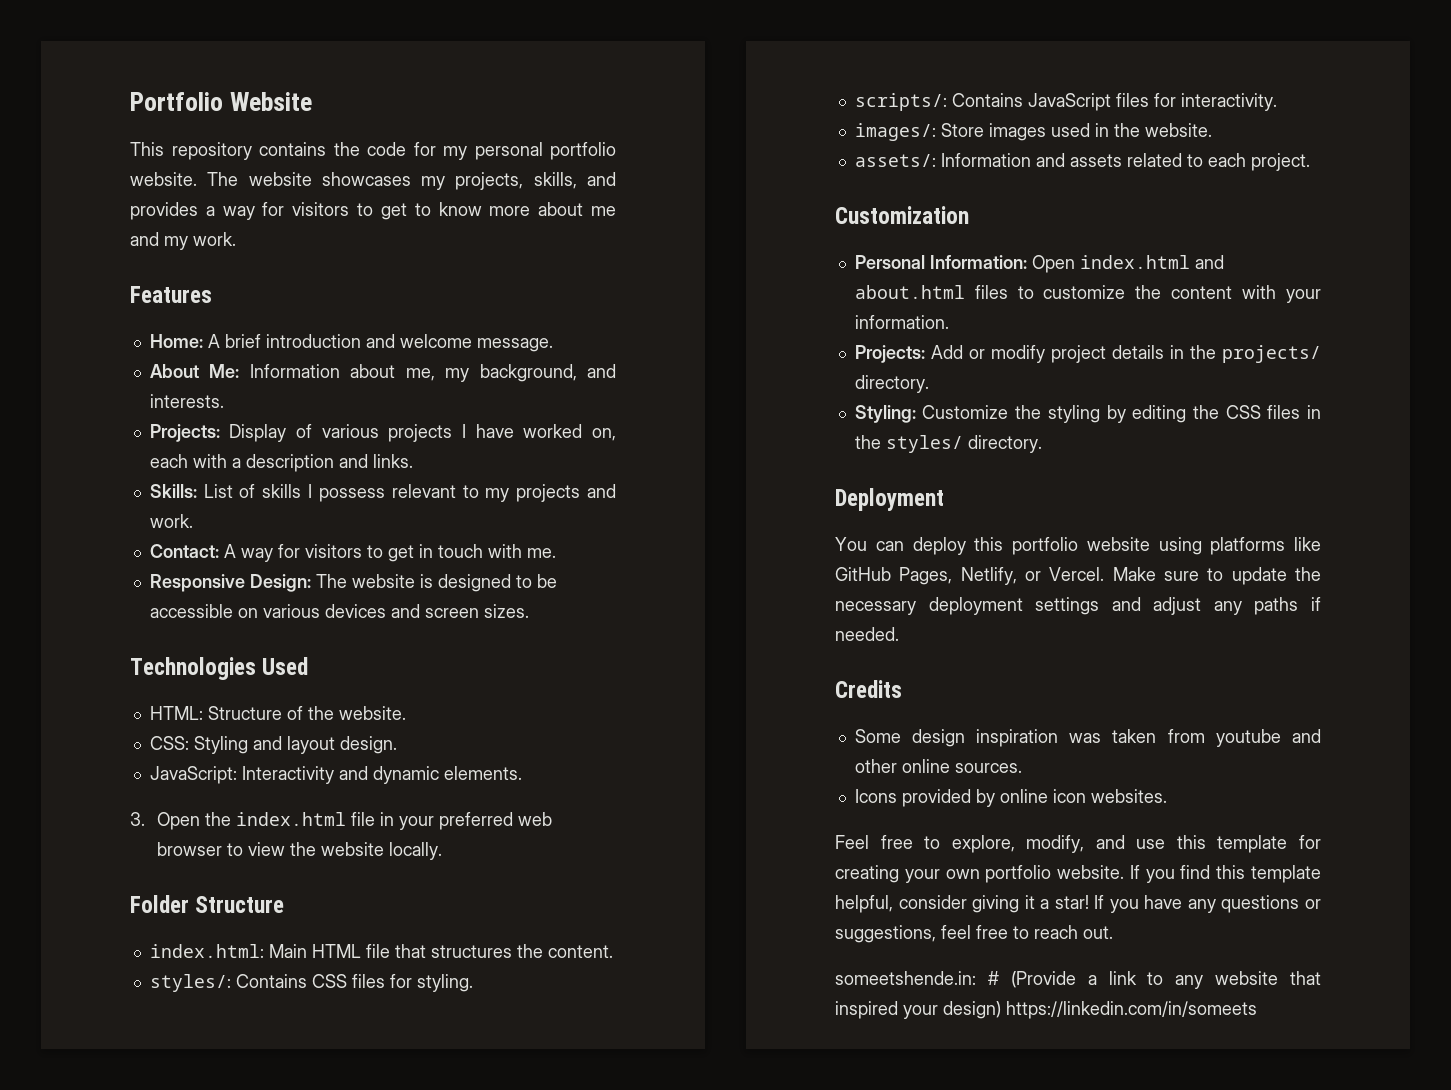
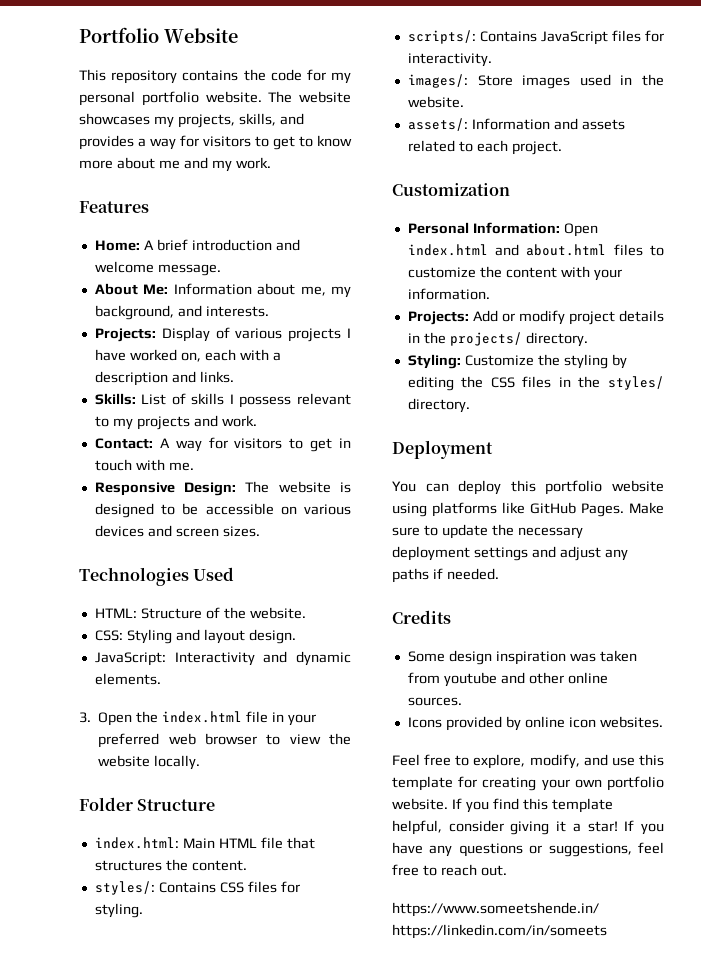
- You can deploy this portfolio website using platforms like GitHub Pages, Netlify, or Vercel.
+ You can deploy this portfolio website using platforms like GitHub Pages.
- someetshende.in: # (Provide a link to any website that inspired your design) https://linkedin.com/in/someets
+ https://www.someetshende.in/ https://linkedin.com/in/someets

